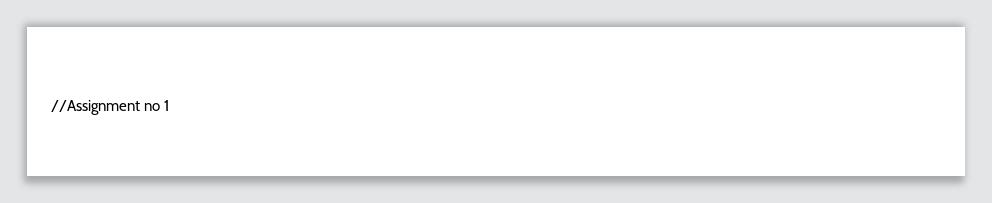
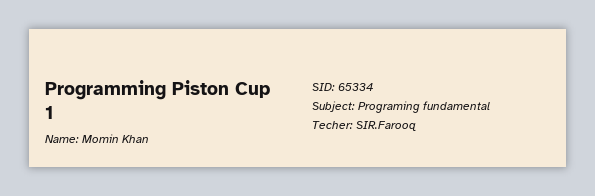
- //Assignment no 1
+ Programming Piston Cup 1
+ Name: Momin Khan
+ SID: 65334
+ Subject: Programing fundamental
+ Techer: SIR.Farooq

